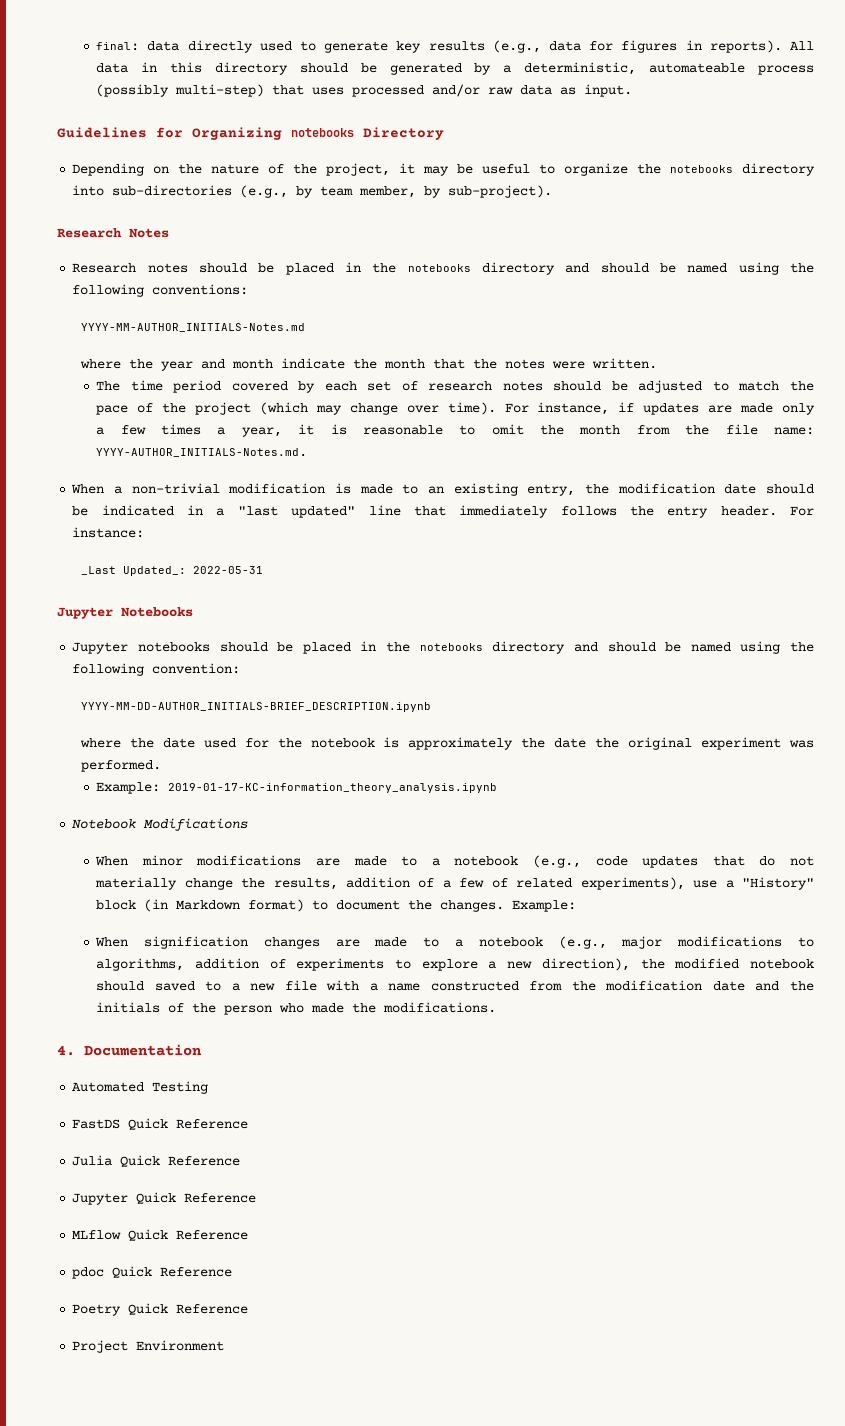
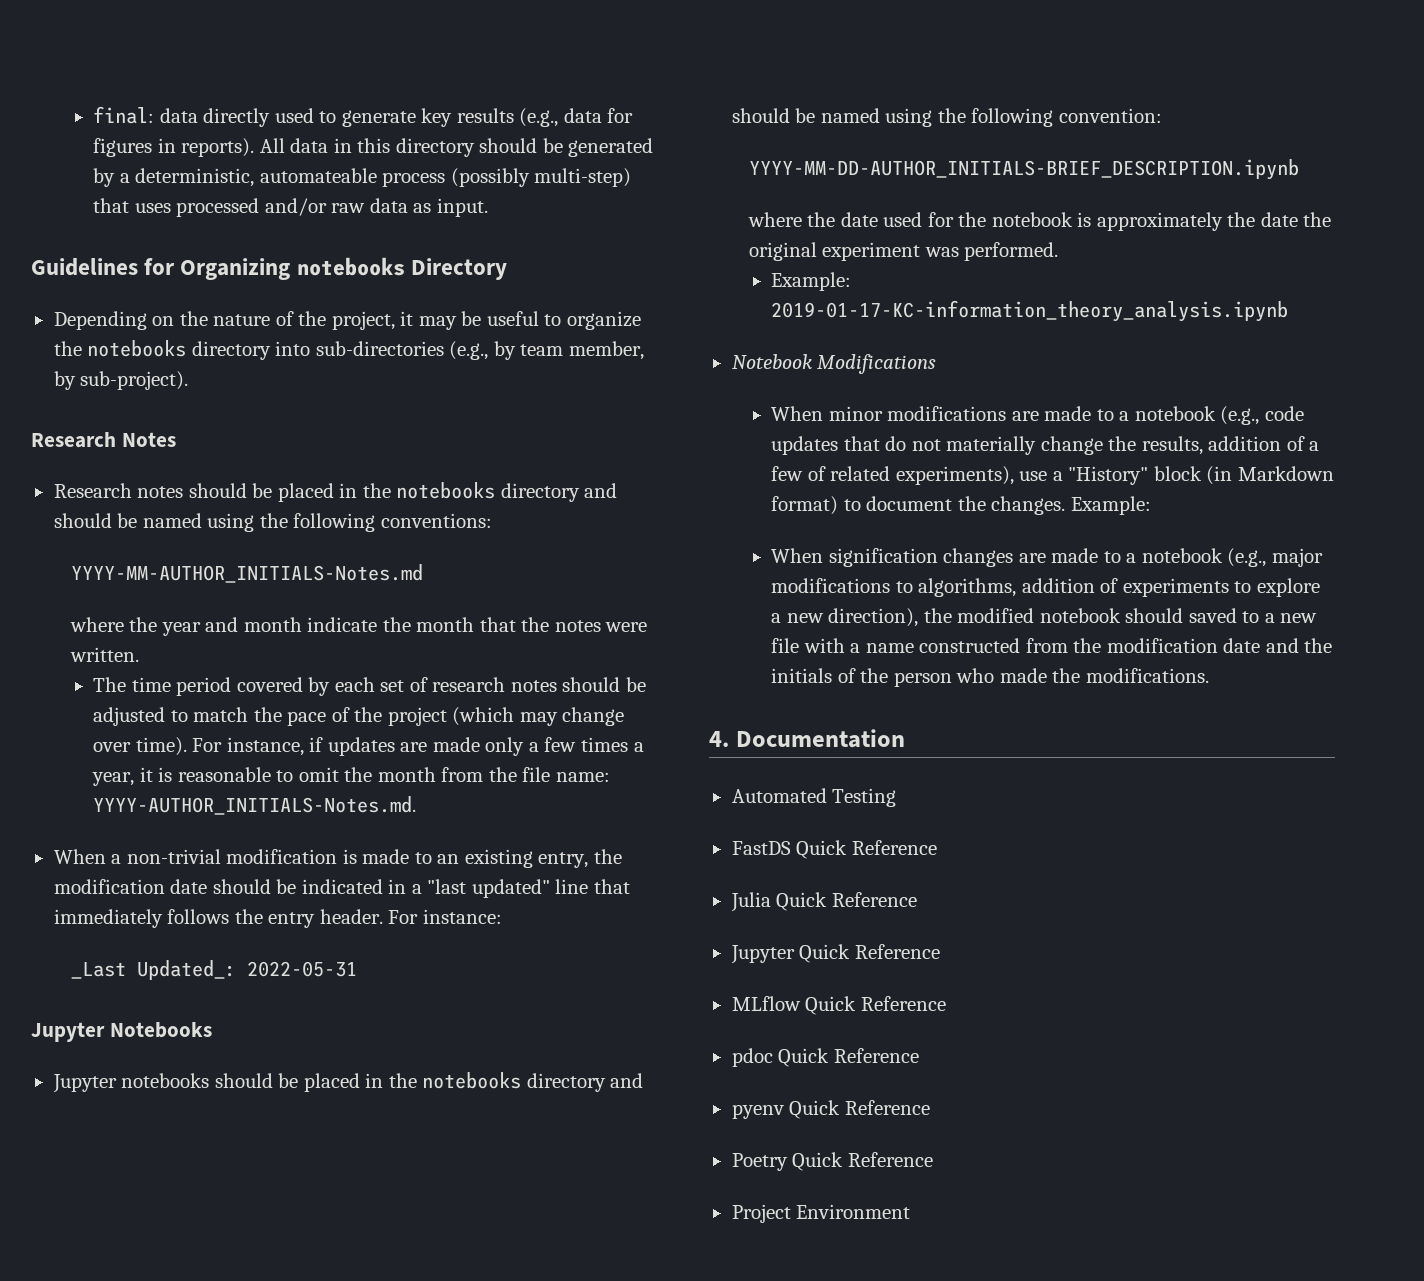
+ pyenv Quick Reference

